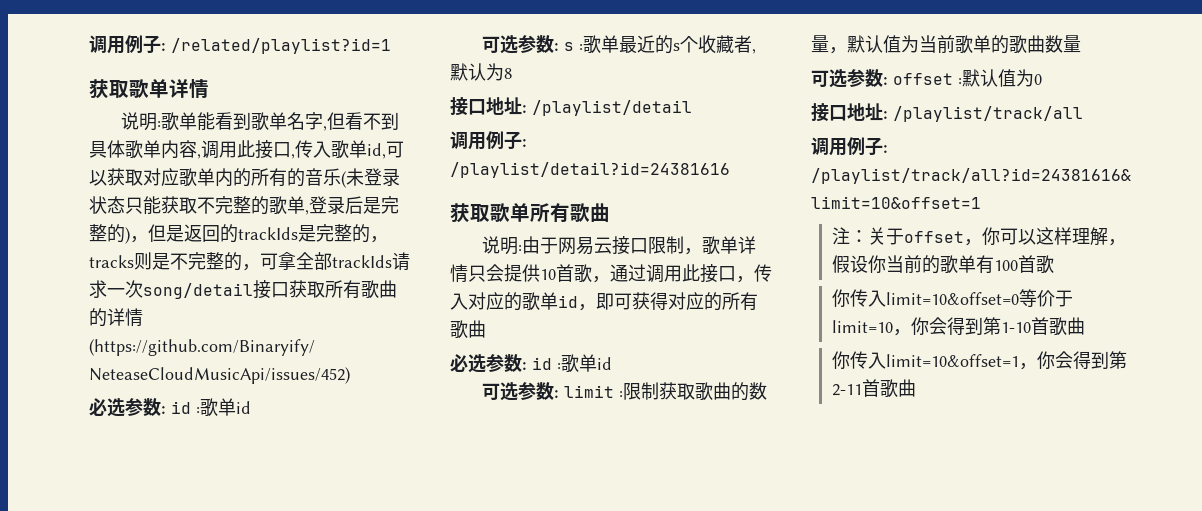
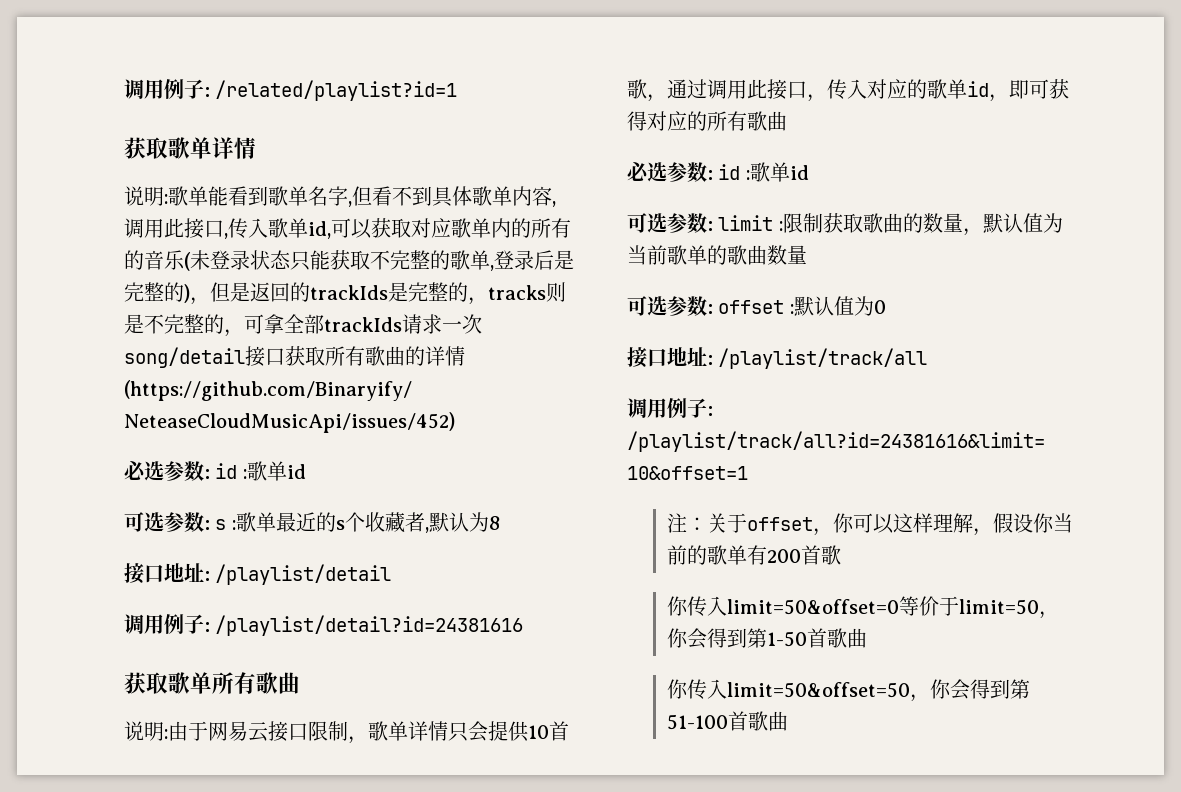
- 注：关于offset，你可以这样理解，假设你当前的歌单有100首歌
+ 注：关于offset，你可以这样理解，假设你当前的歌单有200首歌
- 你传入limit=10&offset=0等价于limit=10，你会得到第1-10首歌曲
+ 你传入limit=50&offset=0等价于limit=50，你会得到第1-50首歌曲
- 你传入limit=10&offset=1，你会得到第2-11首歌曲
+ 你传入limit=50&offset=50，你会得到第51-100首歌曲

